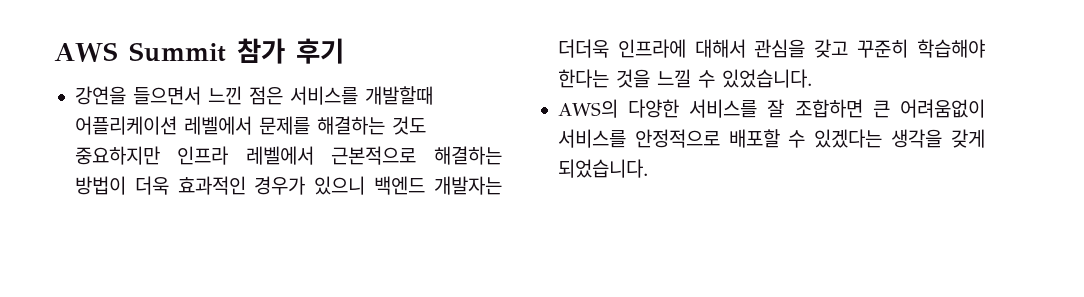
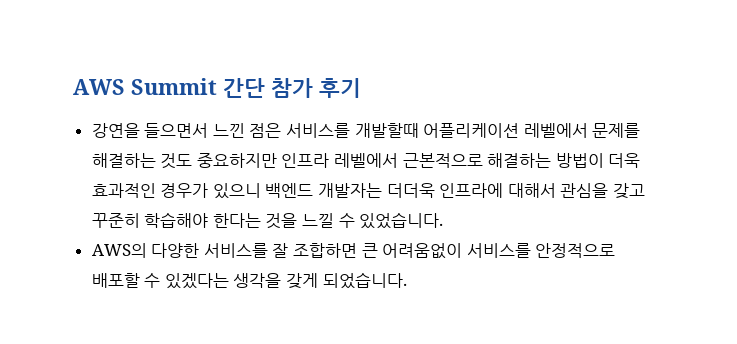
- AWS Summit 참가 후기
+ AWS Summit 간단 참가 후기

